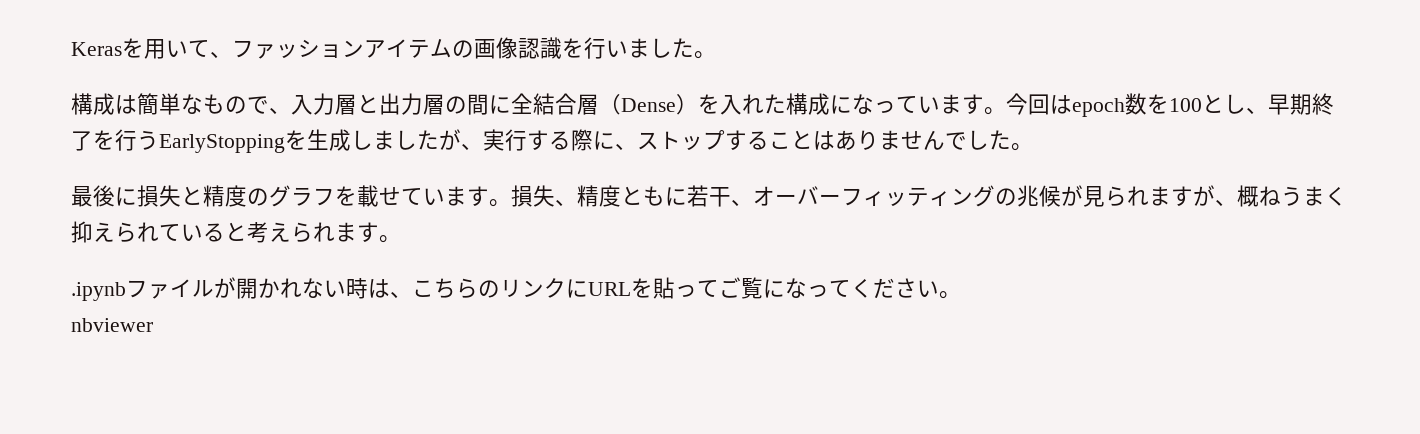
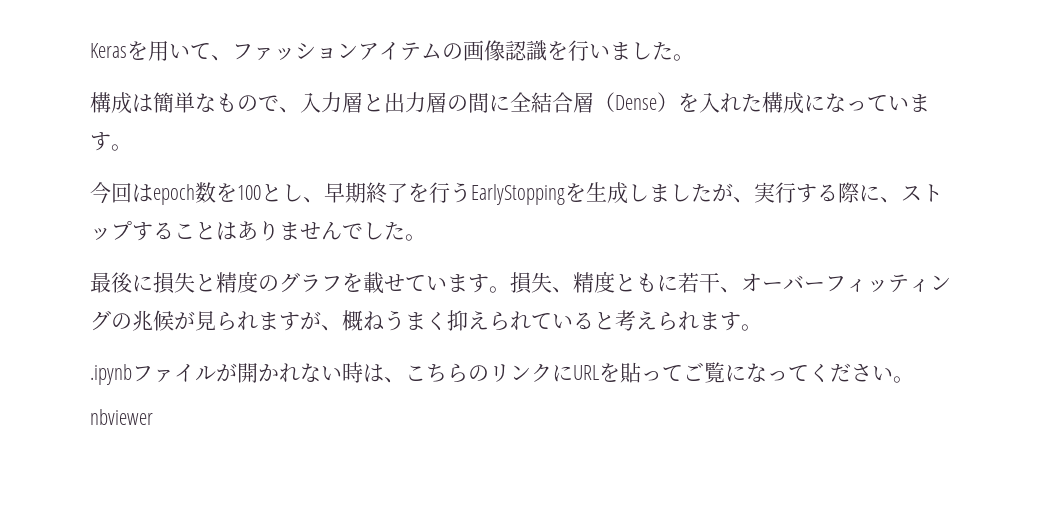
- 構成は簡単なもので、入力層と出力層の間に全結合層（Dense）を入れた構成になっています。今回はepoch数を100とし、早期終了を行うEarlyStoppingを生成しましたが、実行する際に、ストップすることはありませんでした。
+ 構成は簡単なもので、入力層と出力層の間に全結合層（Dense）を入れた構成になっています。
+ 今回はepoch数を100とし、早期終了を行うEarlyStoppingを生成しましたが、実行する際に、ストップすることはありませんでした。

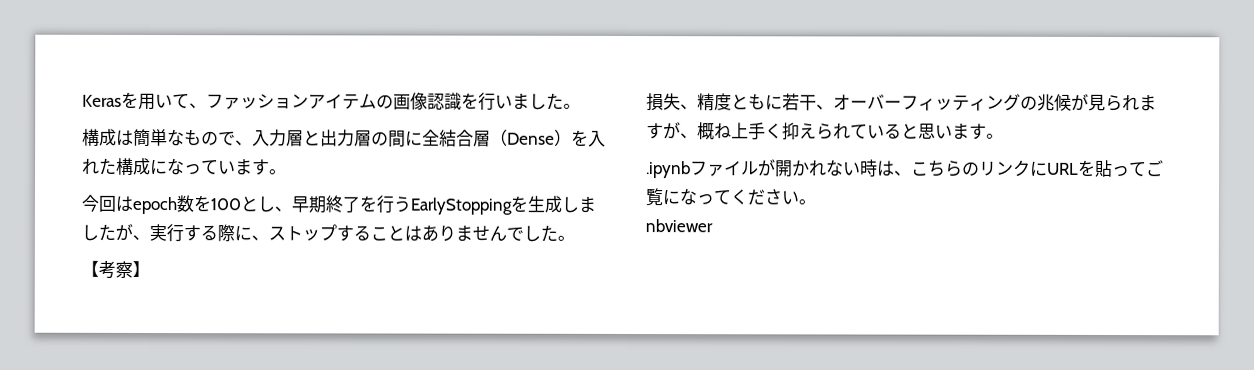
- 最後に損失と精度のグラフを載せています。損失、精度ともに若干、オーバーフィッティングの兆候が見られますが、概ねうまく抑えられていると考えられます。
+ 【考察】
+ 損失、精度ともに若干、オーバーフィッティングの兆候が見られますが、概ね上手く抑えられていると思います。

